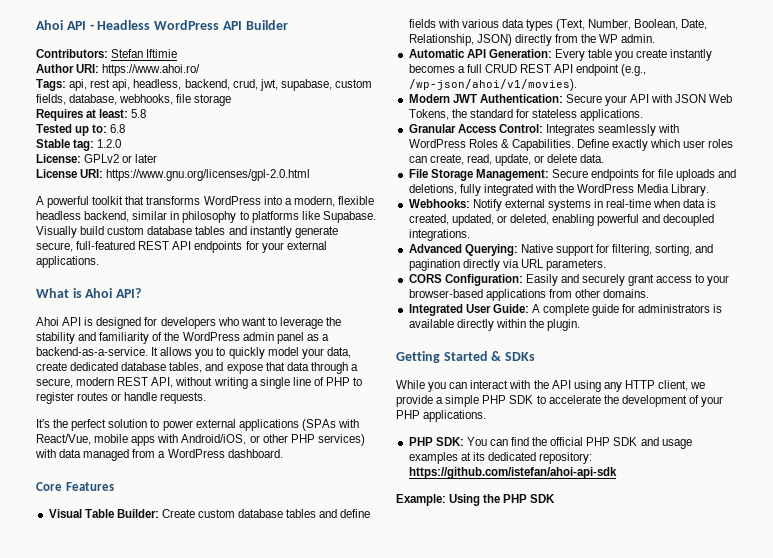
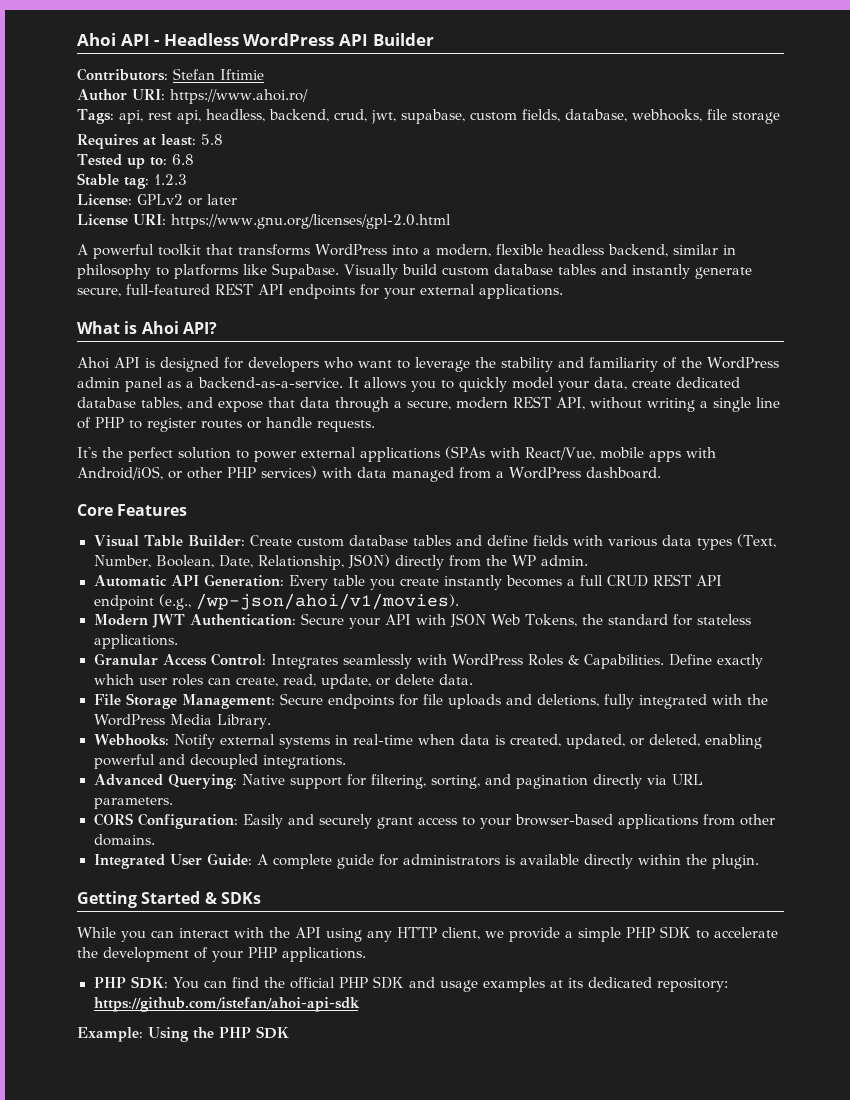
- Stable tag: 1.2.0
+ Stable tag: 1.2.3

